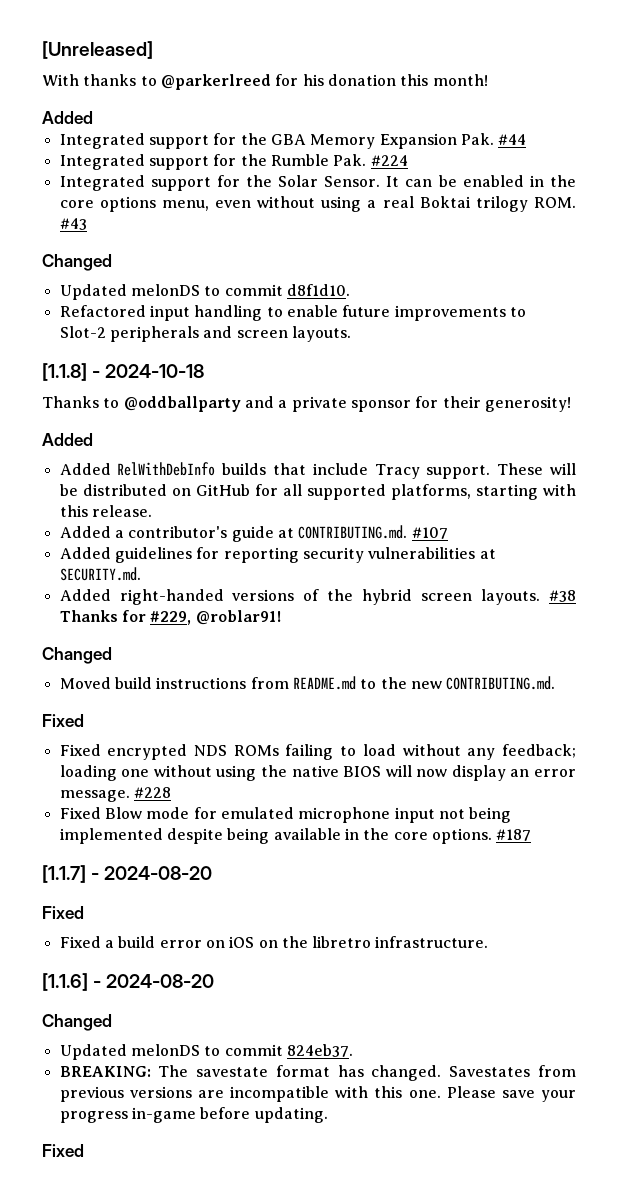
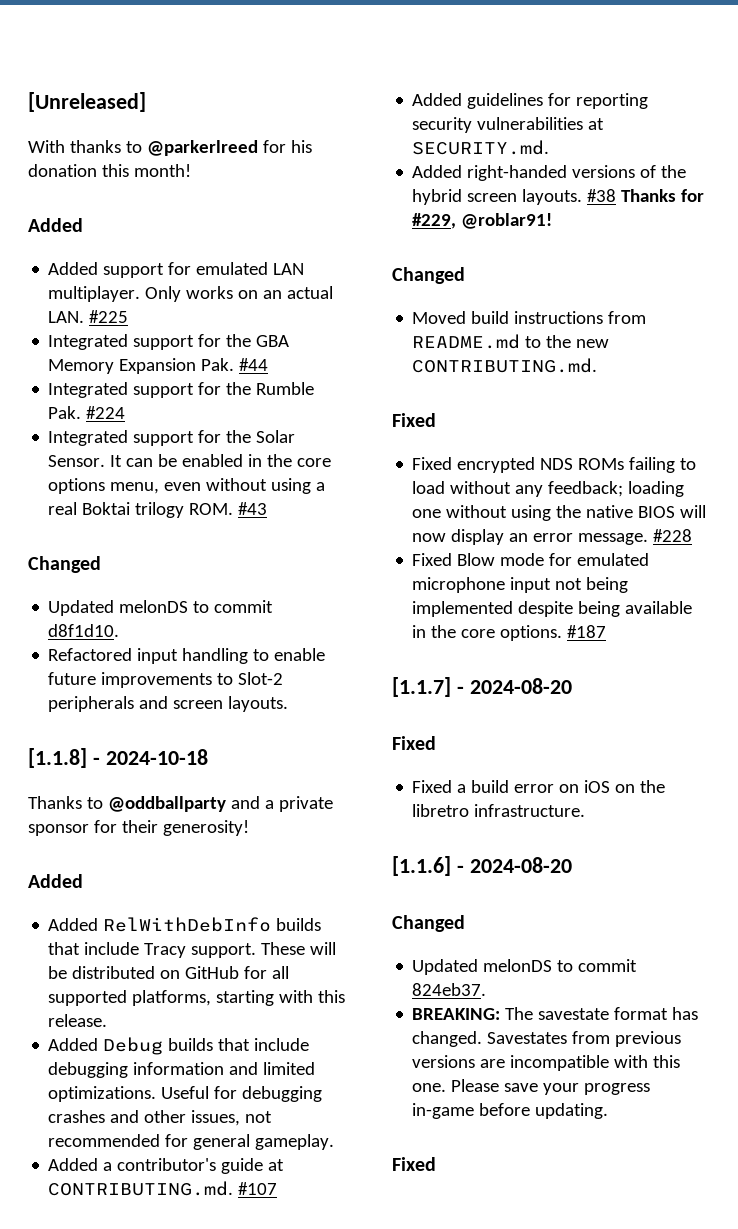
+ Added support for emulated LAN multiplayer. Only works on an actual LAN. #225
+ Added Debug builds that include debugging information and limited optimizations. Useful for debugging crashes and other issues, not recommended for general gameplay.

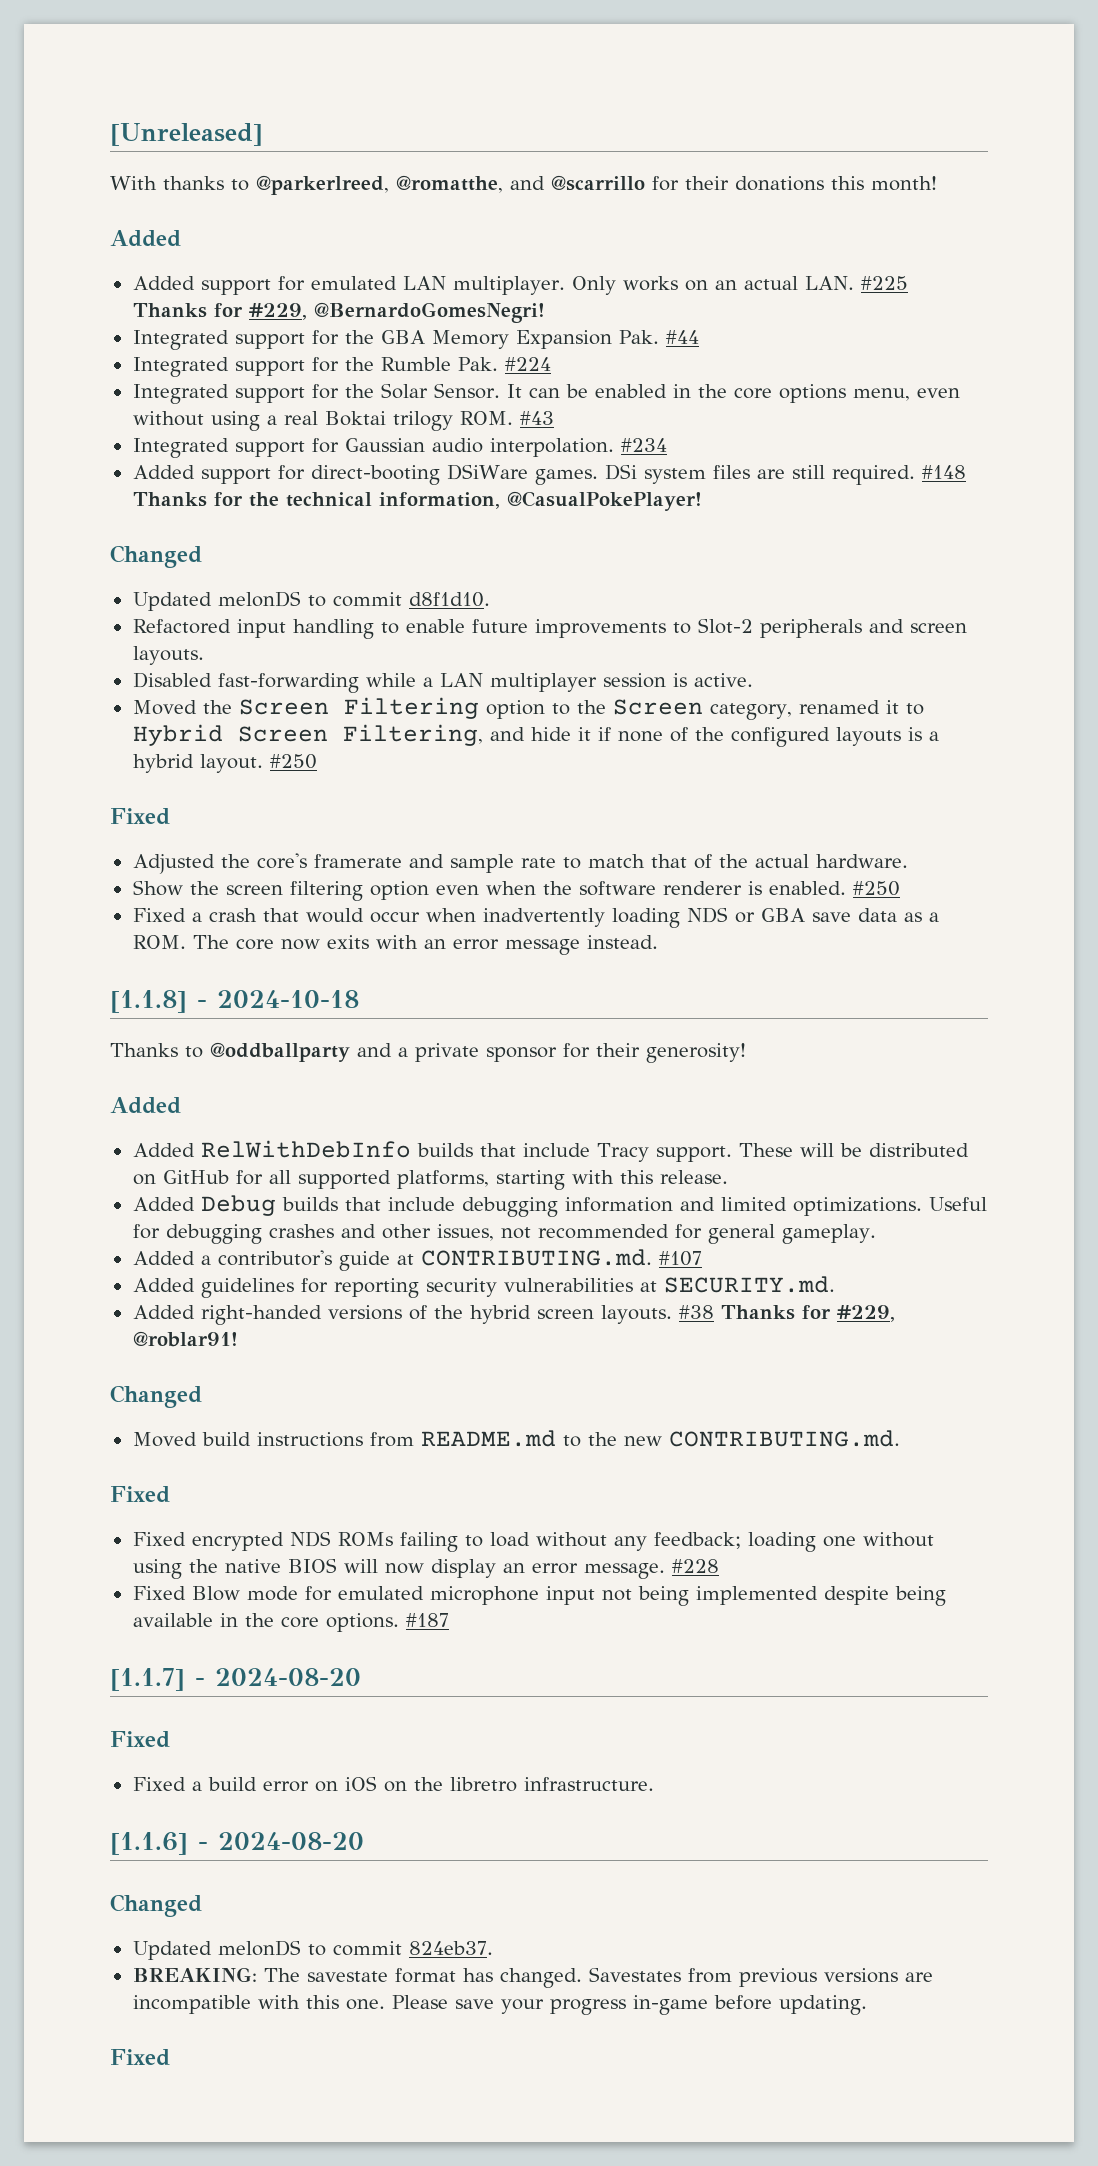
- With thanks to @parkerlreed for his donation this month!
+ With thanks to @parkerlreed, @romatthe, and @scarrillo for their donations this month!
- Only works on an actual LAN. #225
+ Only works on an actual LAN. #225 Thanks for #229, @BernardoGomesNegri!
+ Integrated support for Gaussian audio interpolation. #234
+ Added support for direct-booting DSiWare games. DSi system files are still required. #148 Thanks for the technical information, @CasualPokePlayer!
+ Disabled fast-forwarding while a LAN multiplayer session is active.
+ Moved the Screen Filtering option to the Screen category, renamed it to Hybrid Screen Filtering, and hide it if none of the configured layouts is a hybrid layout. #250
+ Fixed
+ Adjusted the core's framerate and sample rate to match that of the actual hardware.
+ Show the screen filtering option even when the software renderer is enabled. #250
+ Fixed a crash that would occur when inadvertently loading NDS or GBA save data as a ROM. The core now exits with an error message instead.

